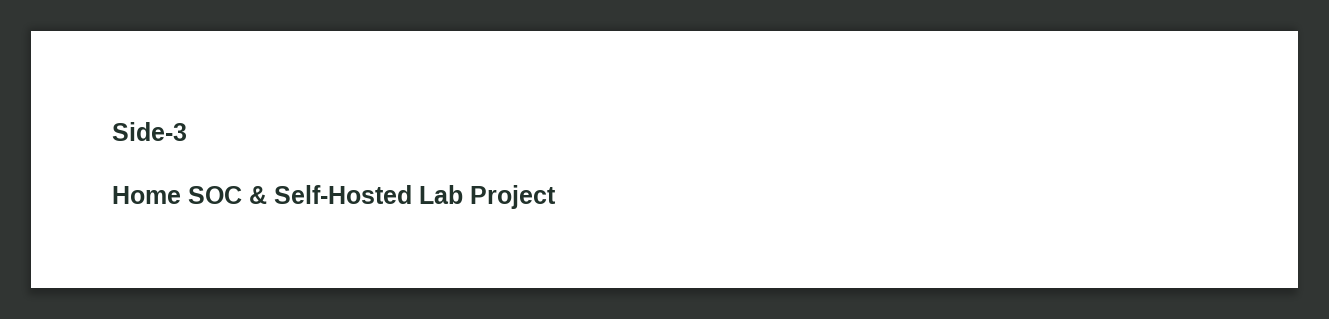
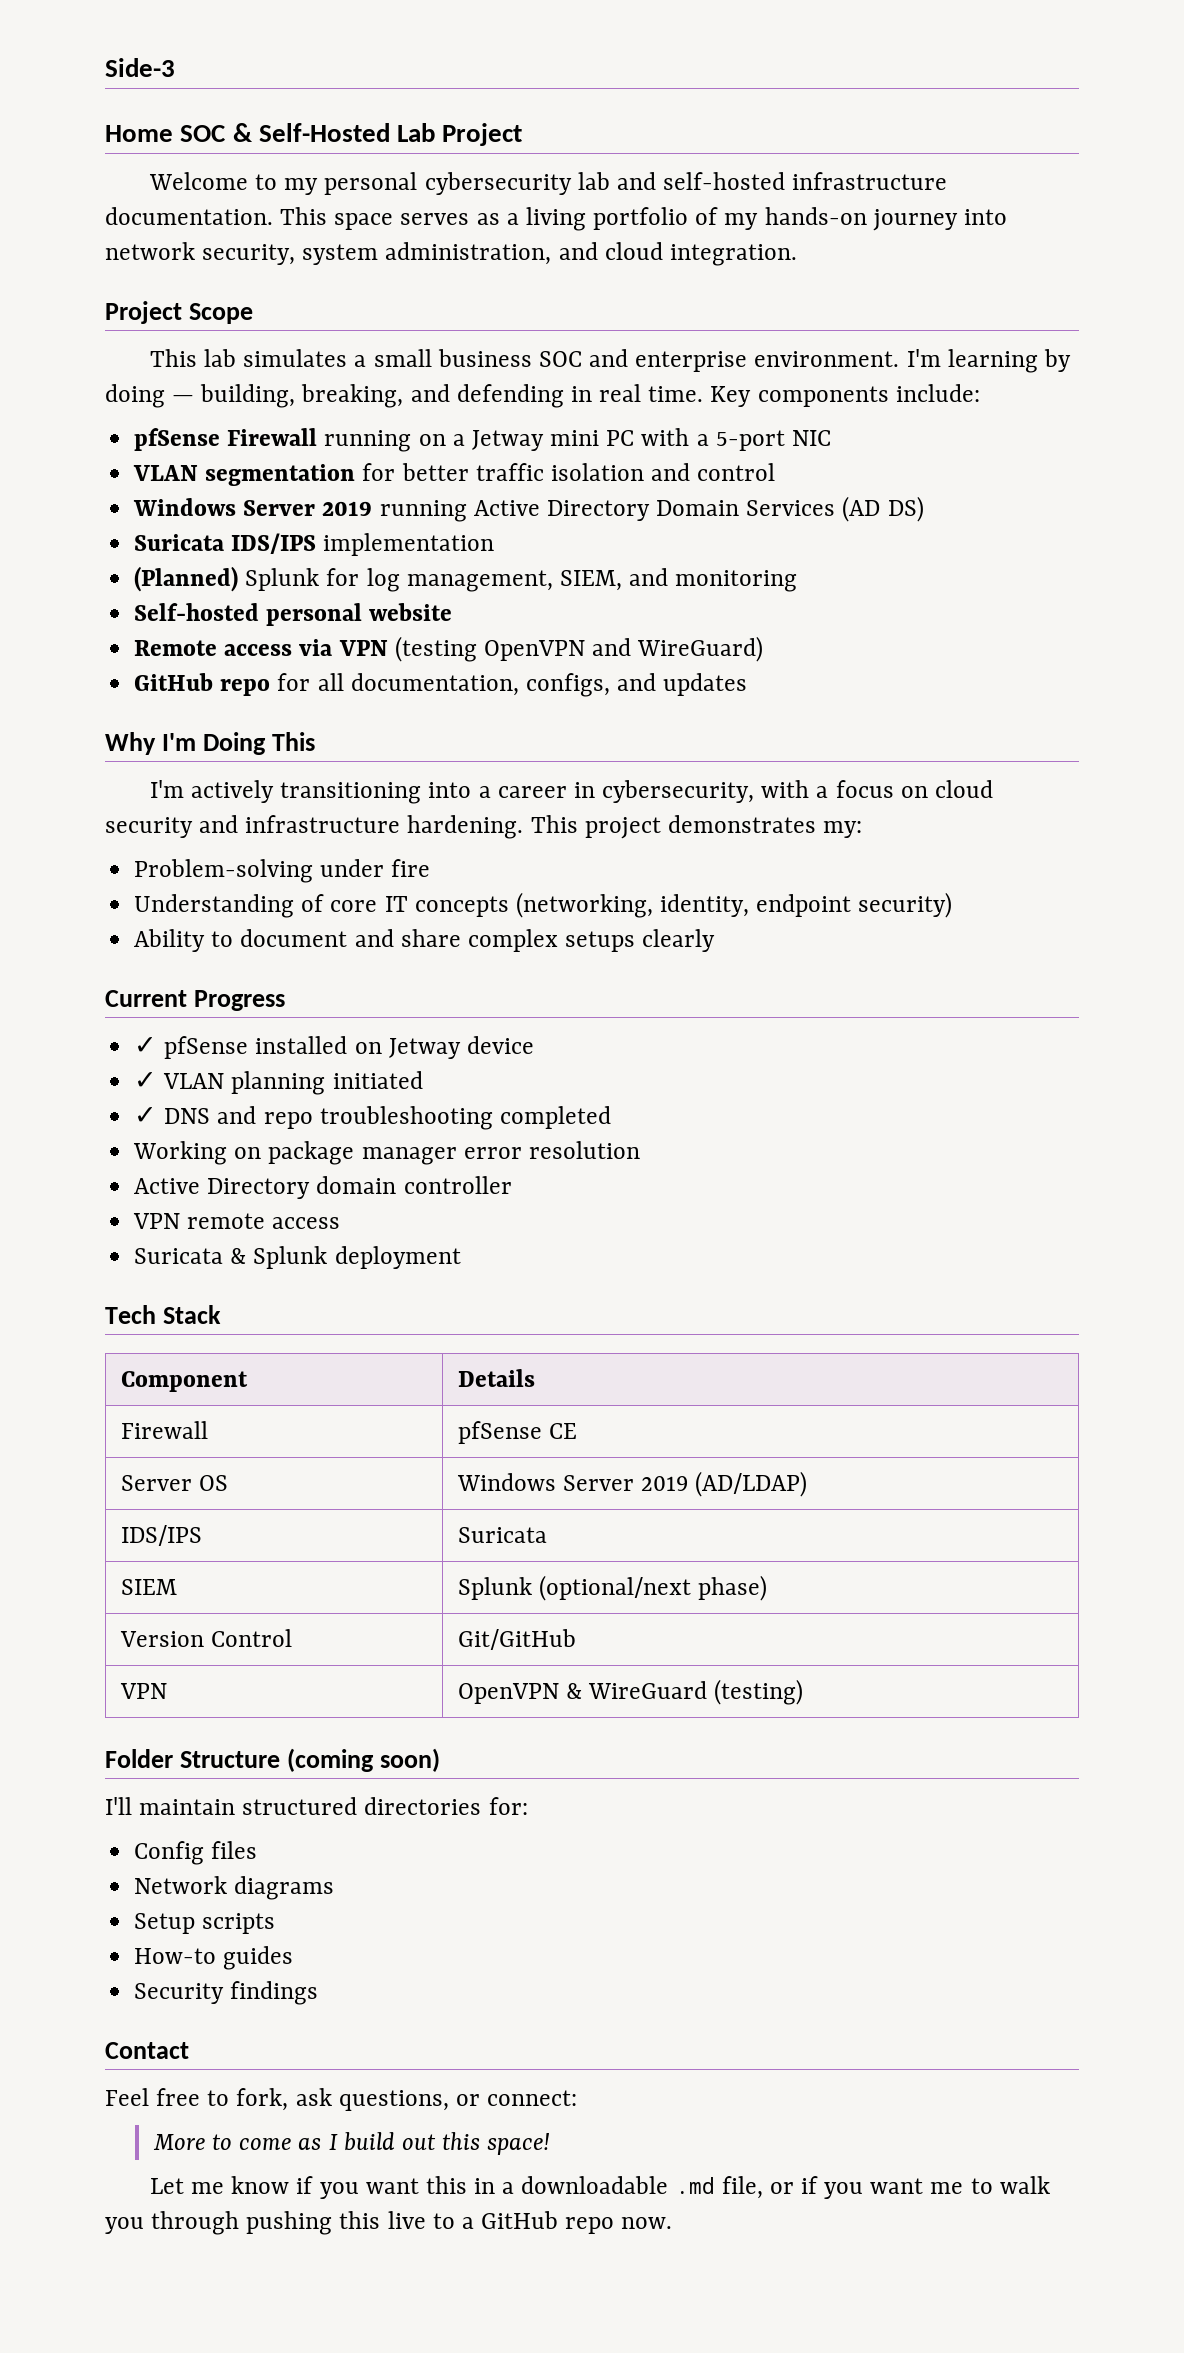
+ Welcome to my personal cybersecurity lab and self-hosted infrastructure documentation. This space serves as a living portfolio of my hands-on journey into network security, system administration, and cloud integration.
+ Project Scope
+ This lab simulates a small business SOC and enterprise environment. I'm learning by doing — building, breaking, and defending in real time. Key components include:
+ pfSense Firewall running on a Jetway mini PC with a 5-port NIC
+ VLAN segmentation for better traffic isolation and control
+ Windows Server 2019 running Active Directory Domain Services (AD DS)
+ Suricata IDS/IPS implementation
+ (Planned) Splunk for log management, SIEM, and monitoring
+ Self-hosted personal website
+ Remote access via VPN (testing OpenVPN and WireGuard)
+ GitHub repo for all documentation, configs, and updates
+ Why I'm Doing This
+ I'm actively transitioning into a career in cybersecurity, with a focus on cloud security and infrastructure hardening. This project demonstrates my:
+ Problem-solving under fire
+ Understanding of core IT concepts (networking, identity, endpoint security)
+ Ability to document and share complex setups clearly
+ Current Progress
+ ✓ pfSense installed on Jetway device
+ ✓ VLAN planning initiated
+ ✓ DNS and repo troubleshooting completed
+ Working on package manager error resolution
+ Active Directory domain controller
+ VPN remote access
+ Suricata & Splunk deployment
+ Tech Stack
+ Component | Details
+ Firewall | pfSense CE
+ Server OS | Windows Server 2019 (AD/LDAP)
+ IDS/IPS | Suricata
+ SIEM | Splunk (optional/next phase)
+ Version Control | Git/GitHub
+ VPN | OpenVPN & WireGuard (testing)
+ Folder Structure (coming soon)
+ I'll maintain structured directories for:
+ Config files
+ Network diagrams
+ Setup scripts
+ How-to guides
+ Security findings
+ Contact
+ Feel free to fork, ask questions, or connect:
+ More to come as I build out this space!
+ Let me know if you want this in a downloadable .md file, or if you want me to walk you through pushing this live to a GitHub repo now.

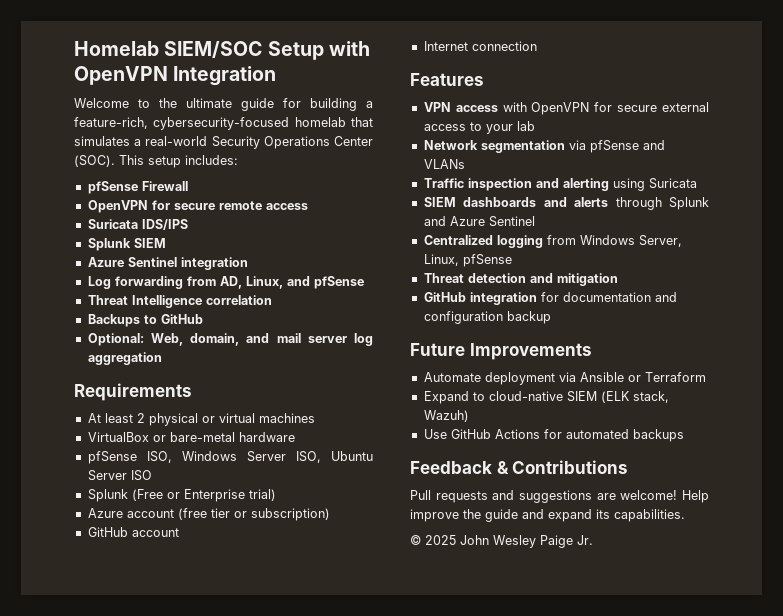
- Side-3
- Home SOC & Self-Hosted Lab Project
- Welcome to my personal cybersecurity lab and self-hosted infrastructure documentation. This space serves as a living portfolio of my hands-on journey into network security, system administration, and cloud integration.
- Project Scope
- This lab simulates a small business SOC and enterprise environment. I'm learning by doing — building, breaking, and defending in real time. Key components include:
- pfSense Firewall running on a Jetway mini PC with a 5-port NIC
- VLAN segmentation for better traffic isolation and control
- Windows Server 2019 running Active Directory Domain Services (AD DS)
- Suricata IDS/IPS implementation
- (Planned) Splunk for log management, SIEM, and monitoring
- Self-hosted personal website
- Remote access via VPN (testing OpenVPN and WireGuard)
- GitHub repo for all documentation, configs, and updates
- Why I'm Doing This
- I'm actively transitioning into a career in cybersecurity, with a focus on cloud security and infrastructure hardening. This project demonstrates my:
- Problem-solving under fire
- Understanding of core IT concepts (networking, identity, endpoint security)
- Ability to document and share complex setups clearly
- Current Progress
- ✓ pfSense installed on Jetway device
- ✓ VLAN planning initiated
- ✓ DNS and repo troubleshooting completed
- Working on package manager error resolution
- Active Directory domain controller
- VPN remote access
- Suricata & Splunk deployment
- Tech Stack
- Component | Details
- Firewall | pfSense CE
- Server OS | Windows Server 2019 (AD/LDAP)
- IDS/IPS | Suricata
- SIEM | Splunk (optional/next phase)
- Version Control | Git/GitHub
- VPN | OpenVPN & WireGuard (testing)
- Folder Structure (coming soon)
- I'll maintain structured directories for:
- Config files
- Network diagrams
- Setup scripts
- How-to guides
- Security findings
- Contact
- Feel free to fork, ask questions, or connect:
- More to come as I build out this space!
- Let me know if you want this in a downloadable .md file, or if you want me to walk you through pushing this live to a GitHub repo now.
+ Homelab SIEM/SOC Setup with OpenVPN Integration
+ Welcome to the ultimate guide for building a feature-rich, cybersecurity-focused homelab that simulates a real-world Security Operations Center (SOC). This setup includes:
+ pfSense Firewall
+ OpenVPN for secure remote access
+ Suricata IDS/IPS
+ Splunk SIEM
+ Azure Sentinel integration
+ Log forwarding from AD, Linux, and pfSense
+ Threat Intelligence correlation
+ Backups to GitHub
+ Optional: Web, domain, and mail server log aggregation
+ Requirements
+ At least 2 physical or virtual machines
+ VirtualBox or bare-metal hardware
+ pfSense ISO, Windows Server ISO, Ubuntu Server ISO
+ Splunk (Free or Enterprise trial)
+ Azure account (free tier or subscription)
+ GitHub account
+ Internet connection
+ Features
+ VPN access with OpenVPN for secure external access to your lab
+ Network segmentation via pfSense and VLANs
+ Traffic inspection and alerting using Suricata
+ SIEM dashboards and alerts through Splunk and Azure Sentinel
+ Centralized logging from Windows Server, Linux, pfSense
+ Threat detection and mitigation
+ GitHub integration for documentation and configuration backup
+ Future Improvements
+ Automate deployment via Ansible or Terraform
+ Expand to cloud-native SIEM (ELK stack, Wazuh)
+ Use GitHub Actions for automated backups
+ Feedback & Contributions
+ Pull requests and suggestions are welcome! Help improve the guide and expand its capabilities.
+ © 2025 John Wesley Paige Jr.

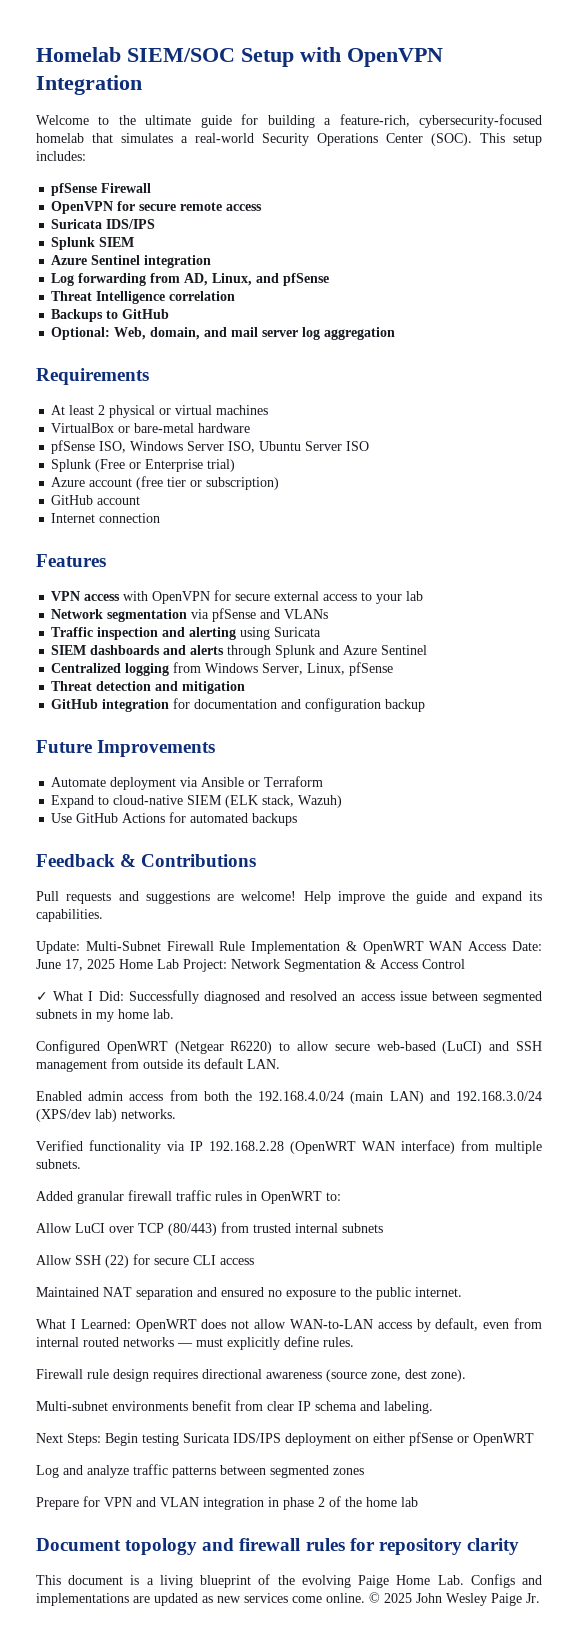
+ Update: Multi-Subnet Firewall Rule Implementation & OpenWRT WAN Access Date: June 17, 2025 Home Lab Project: Network Segmentation & Access Control
+ ✓ What I Did: Successfully diagnosed and resolved an access issue between segmented subnets in my home lab.
+ Configured OpenWRT (Netgear R6220) to allow secure web-based (LuCI) and SSH management from outside its default LAN.
+ Enabled admin access from both the 192.168.4.0/24 (main LAN) and 192.168.3.0/24 (XPS/dev lab) networks.
+ Verified functionality via IP 192.168.2.28 (OpenWRT WAN interface) from multiple subnets.
+ Added granular firewall traffic rules in OpenWRT to:
+ Allow LuCI over TCP (80/443) from trusted internal subnets
+ Allow SSH (22) for secure CLI access
+ Maintained NAT separation and ensured no exposure to the public internet.
+ What I Learned: OpenWRT does not allow WAN-to-LAN access by default, even from internal routed networks — must explicitly define rules.
+ Firewall rule design requires directional awareness (source zone, dest zone).
+ Multi-subnet environments benefit from clear IP schema and labeling.
+ Next Steps: Begin testing Suricata IDS/IPS deployment on either pfSense or OpenWRT
+ Log and analyze traffic patterns between segmented zones
+ Prepare for VPN and VLAN integration in phase 2 of the home lab
+ Document topology and firewall rules for repository clarity
+ This document is a living blueprint of the evolving Paige Home Lab. Configs and implementations are updated as new services come online.

